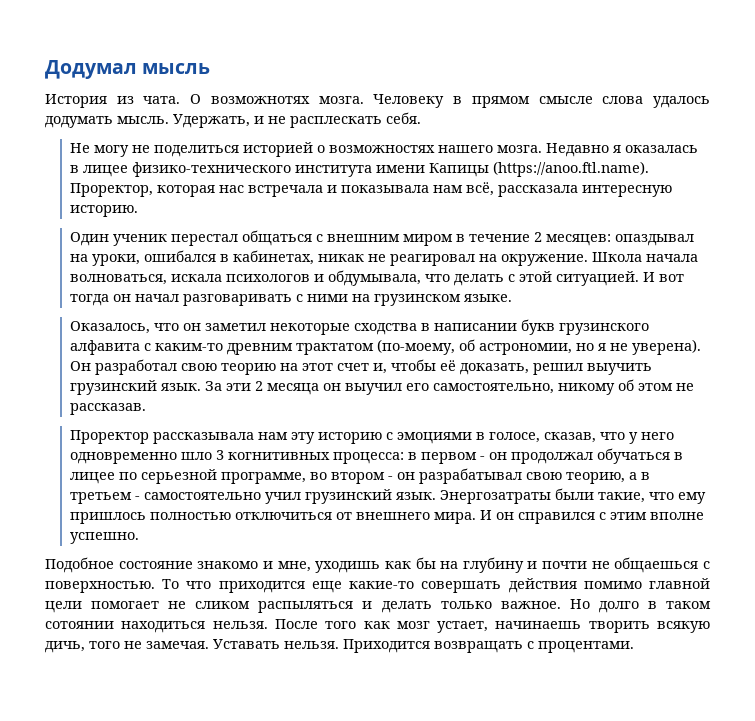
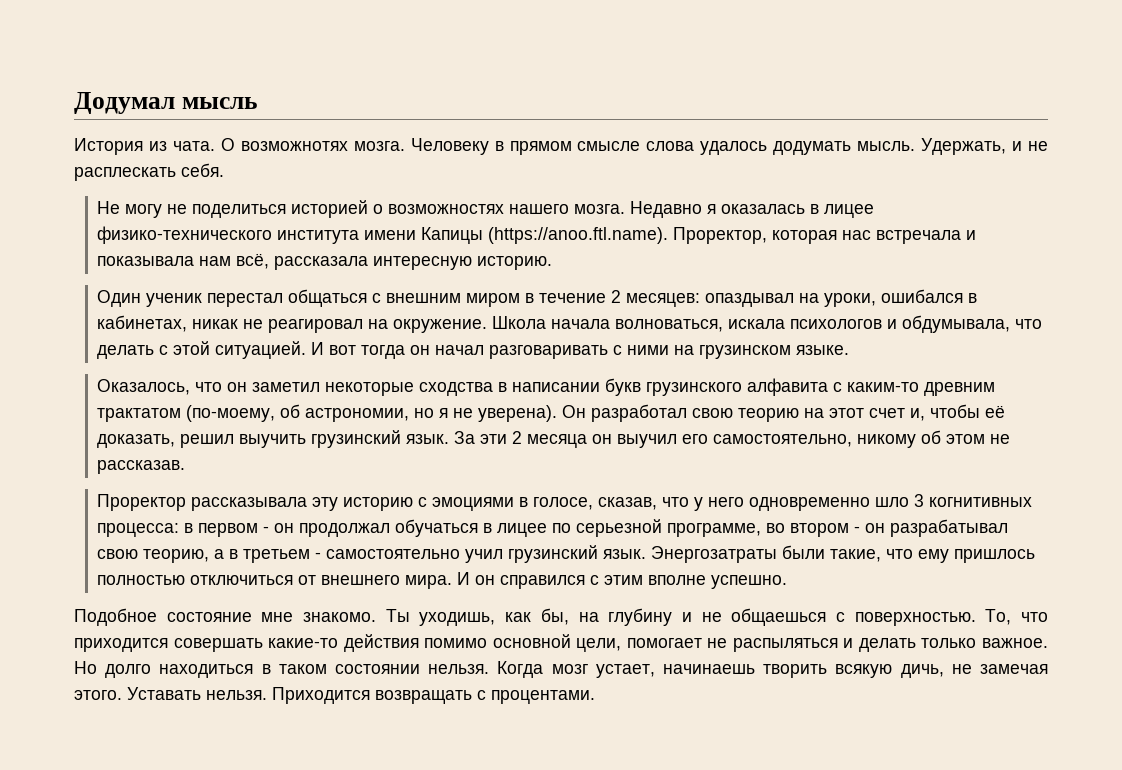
- Проректор рассказывала нам эту историю с эмоциями в голосе, сказав, что у него одновременно шло 3 когнитивных процесса: в первом - он продолжал обучаться в лицее по серьезной программе, во втором - он разрабатывал свою теорию, а в третьем - самостоятельно учил грузинский язык.
+ Проректор рассказывала эту историю с эмоциями в голосе, сказав, что у него одновременно шло 3 когнитивных процесса: в первом - он продолжал обучаться в лицее по серьезной программе, во втором - он разрабатывал свою теорию, а в третьем - самостоятельно учил грузинский язык.
- Подобное состояние знакомо и мне, уходишь как бы на глубину и почти не общаешься с поверхностью.
+ Подобное состояние мне знакомо. Ты уходишь, как бы, на глубину и не общаешься с поверхностью.
- То что приходится еще какие-то совершать действия помимо главной цели помогает не сликом распыляться и делать только важное.
+ То, что приходится совершать какие-то действия помимо основной цели, помогает не распыляться и делать только важное.
- Но долго в таком сотоянии находиться нельзя. После того как мозг устает, начинаешь творить всякую дичь, того не замечая.
+ Но долго находиться в таком состоянии нельзя. Когда мозг устает, начинаешь творить всякую дичь, не замечая этого.

